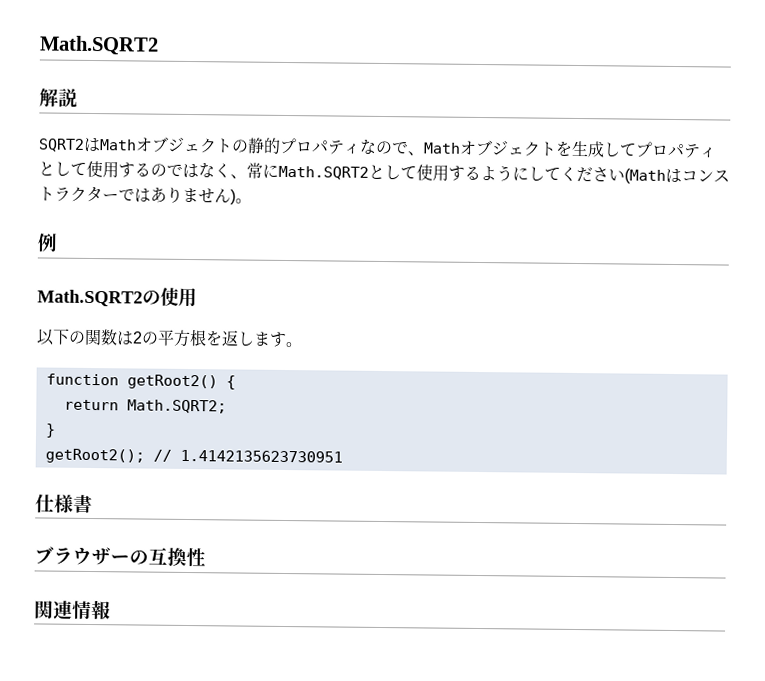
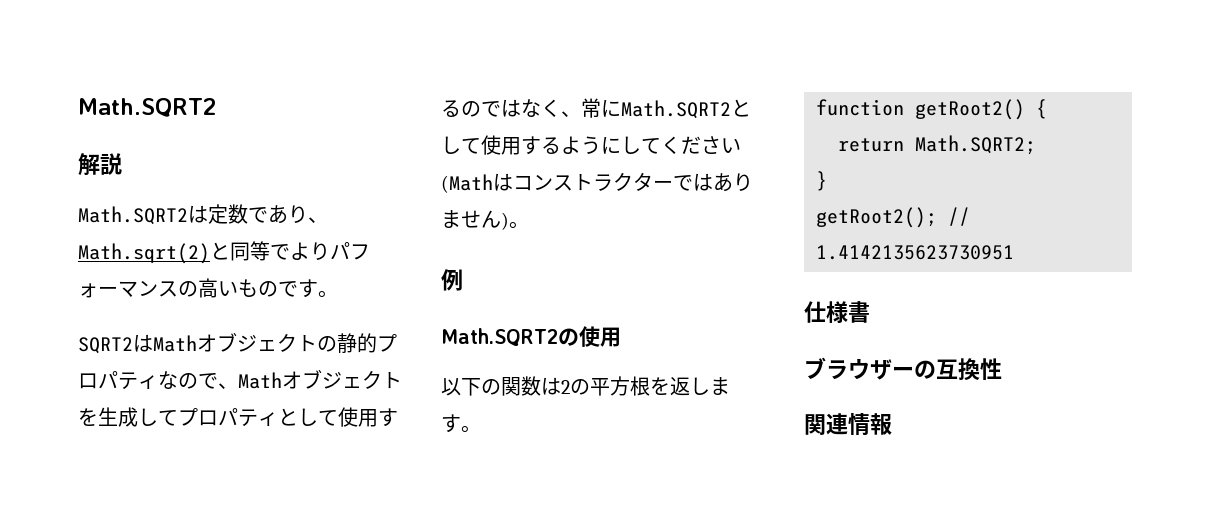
+ Math.SQRT2は定数であり、Math.sqrt(2)と同等でよりパフォーマンスの高いものです。

